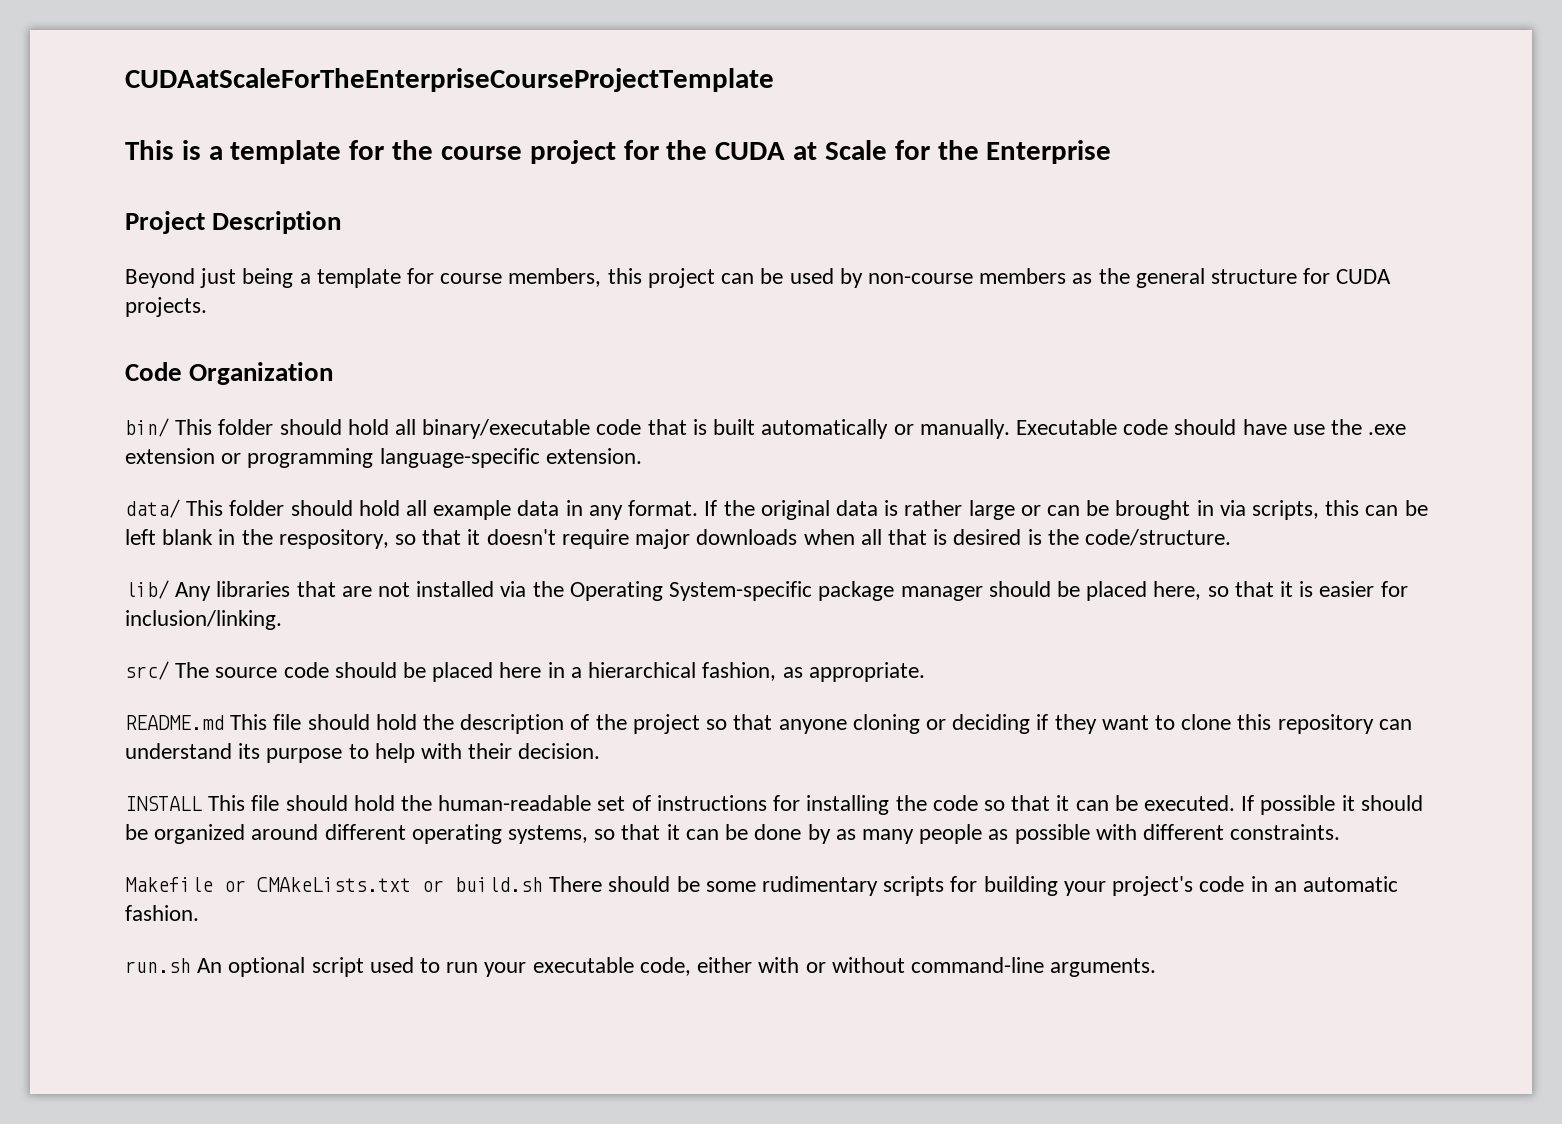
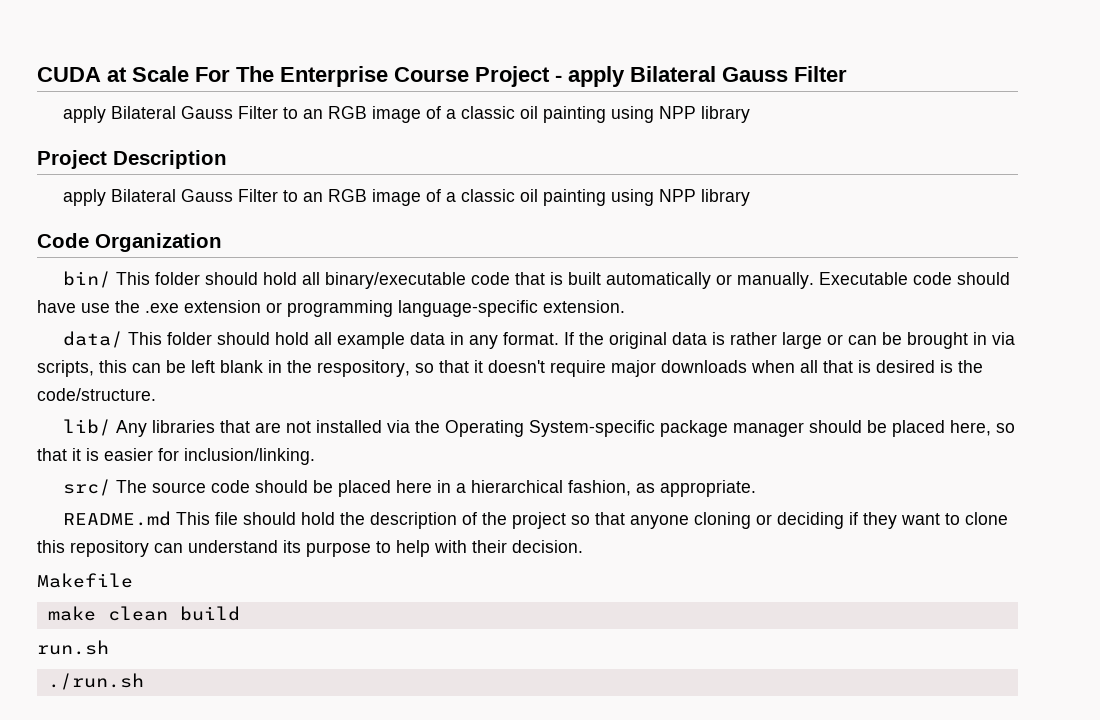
- CUDAatScaleForTheEnterpriseCourseProjectTemplate
- This is a template for the course project for the CUDA at Scale for the Enterprise
+ CUDA at Scale For The Enterprise Course Project - apply Bilateral Gauss Filter
+ apply Bilateral Gauss Filter to an RGB image of a classic oil painting using NPP library
  Project Description
- Beyond just being a template for course members, this project can be used by non-course members as the general structure for CUDA projects.
+ apply Bilateral Gauss Filter to an RGB image of a classic oil painting using NPP library
- INSTALL This file should hold the human-readable set of instructions for installing the code so that it can be executed. If possible it should be organized around different operating systems, so that it can be done by as many people as possible with different constraints.
- Makefile or CMAkeLists.txt or build.sh There should be some rudimentary scripts for building your project's code in an automatic fashion.
- run.sh An optional script used to run your executable code, either with or without command-line arguments.
+ Makefile
+ make clean build
+ run.sh
+ ./run.sh

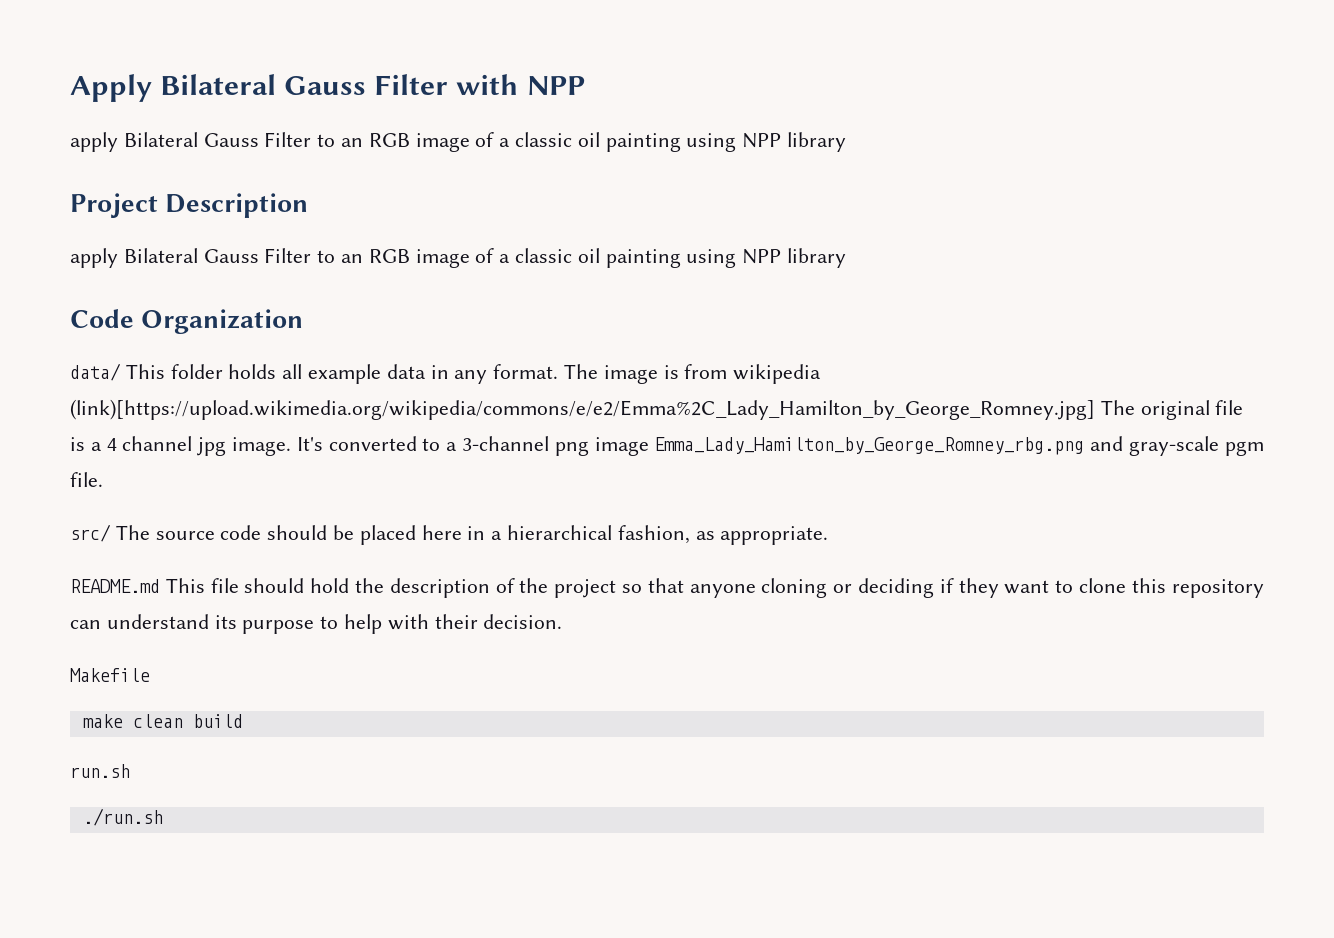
- CUDA at Scale For The Enterprise Course Project - apply Bilateral Gauss Filter
+ Apply Bilateral Gauss Filter with NPP
- bin/ This folder should hold all binary/executable code that is built automatically or manually. Executable code should have use the .exe extension or programming language-specific extension.
- data/ This folder should hold all example data in any format.
+ data/ This folder holds all example data in any format.
- If the original data is rather large or can be brought in via scripts, this can be left blank in the respository, so that it doesn't require major downloads when all that is desired is the code/structure.
- lib/ Any libraries that are not installed via the Operating System-specific package manager should be placed here, so that it is easier for inclusion/linking.
+ The image is from wikipedia (link)[https://upload.wikimedia.org/wikipedia/commons/e/e2/Emma%2C_Lady_Hamilton_by_George_Romney.jpg] The original file is a 4 channel jpg image. It's converted to a 3-channel png image Emma_Lady_Hamilton_by_George_Romney_rbg.png and gray-scale pgm file.

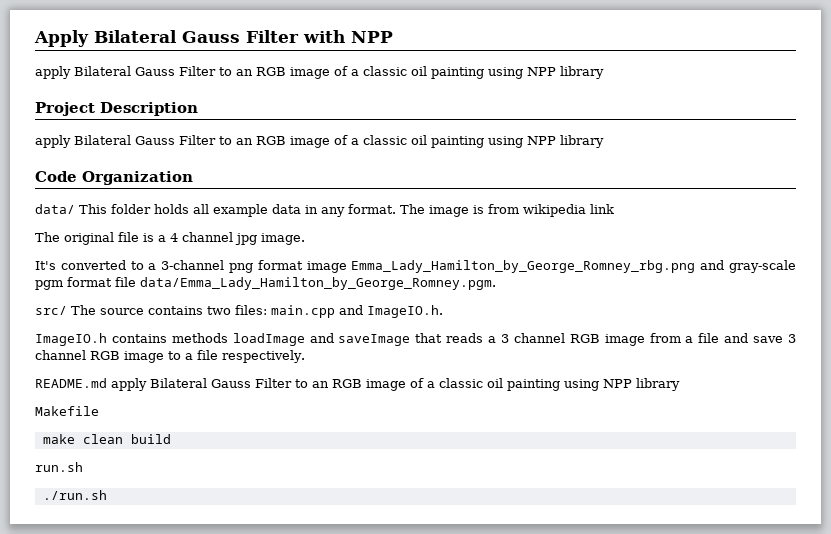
- The image is from wikipedia (link)[https://upload.wikimedia.org/wikipedia/commons/e/e2/Emma%2C_Lady_Hamilton_by_George_Romney.jpg] The original file is a 4 channel jpg image. It's converted to a 3-channel png image Emma_Lady_Hamilton_by_George_Romney_rbg.png and gray-scale pgm file.
+ The image is from wikipedia link
+ The original file is a 4 channel jpg image.
+ It's converted to a 3-channel png format image Emma_Lady_Hamilton_by_George_Romney_rbg.png and gray-scale pgm format file data/Emma_Lady_Hamilton_by_George_Romney.pgm.
- src/ The source code should be placed here in a hierarchical fashion, as appropriate.
- README.md This file should hold the description of the project so that anyone cloning or deciding if they want to clone this repository can understand its purpose to help with their decision.
+ src/ The source contains two files: main.cpp and ImageIO.h.
+ ImageIO.h contains methods loadImage and saveImage that reads a 3 channel RGB image from a file and save 3 channel RGB image to a file respectively.
+ README.md apply Bilateral Gauss Filter to an RGB image of a classic oil painting using NPP library

